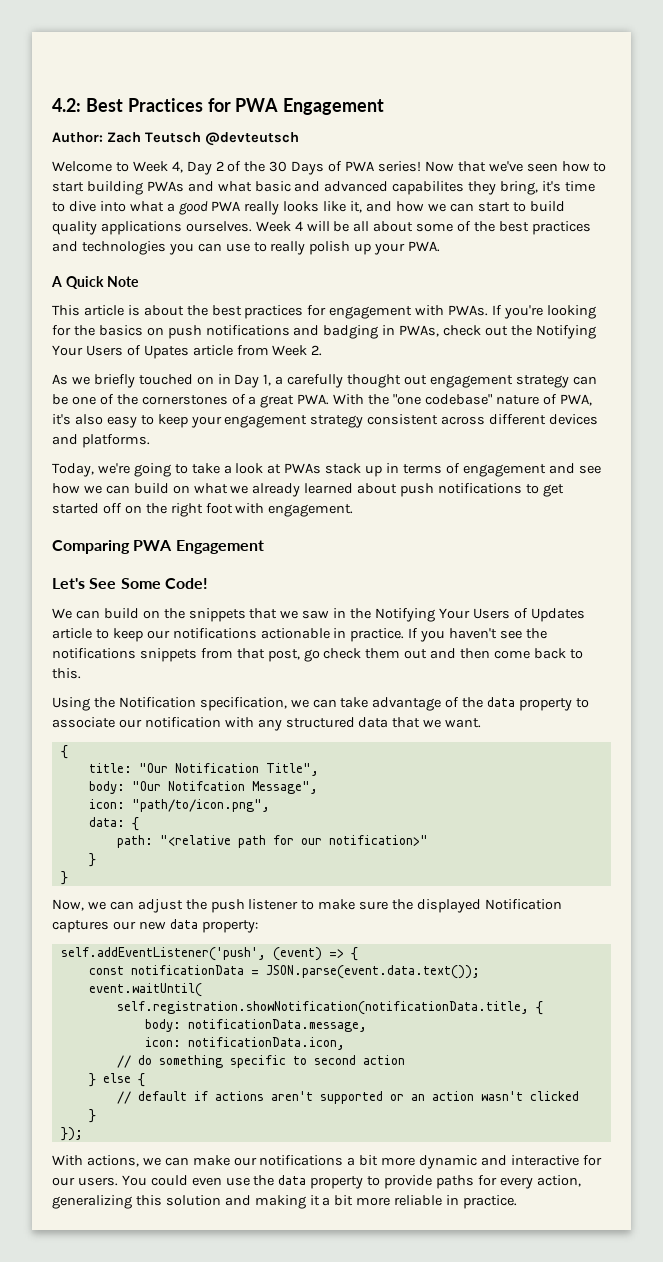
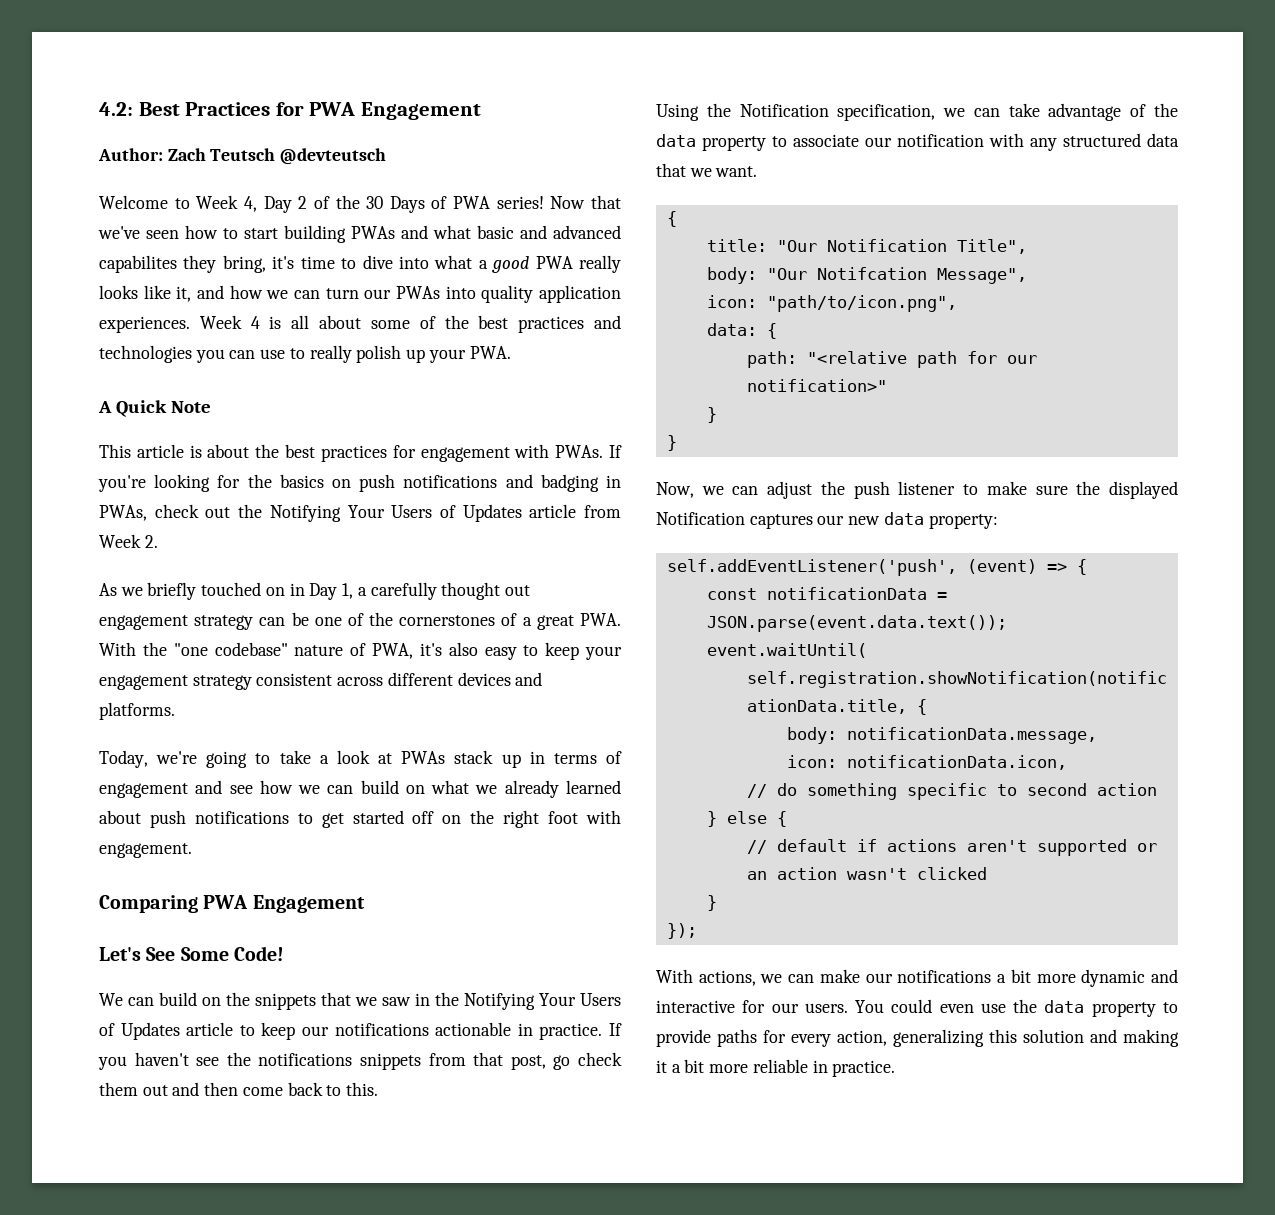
- Now that we've seen how to start building PWAs and what basic and advanced capabilites they bring, it's time to dive into what a good PWA really looks like it, and how we can start to build quality applications ourselves. Week 4 will be all about some of the best practices and technologies you can use to really polish up your PWA.
+ Now that we've seen how to start building PWAs and what basic and advanced capabilites they bring, it's time to dive into what a good PWA really looks like it, and how we can turn our PWAs into quality application experiences. Week 4 is all about some of the best practices and technologies you can use to really polish up your PWA.
- If you're looking for the basics on push notifications and badging in PWAs, check out the Notifying Your Users of Upates article from Week 2.
+ If you're looking for the basics on push notifications and badging in PWAs, check out the Notifying Your Users of Updates article from Week 2.

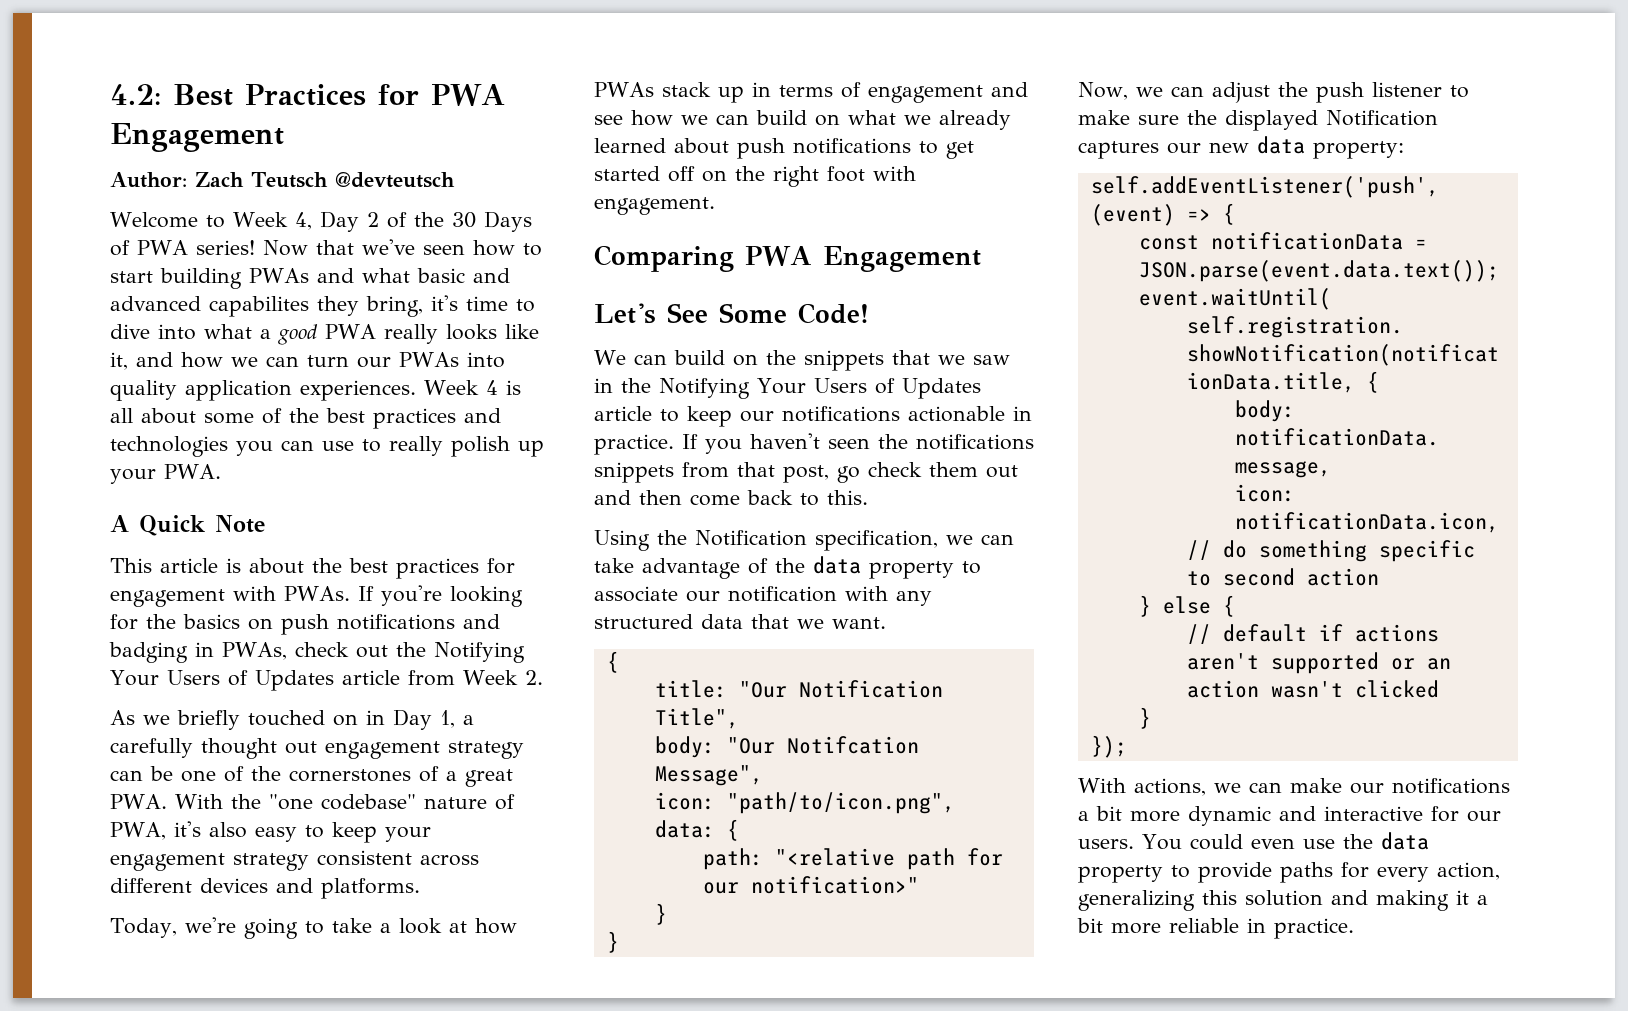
- Today, we're going to take a look at PWAs stack up in terms of engagement and see how we can build on what we already learned about push notifications to get started off on the right foot with engagement.
+ Today, we're going to take a look at how PWAs stack up in terms of engagement and see how we can build on what we already learned about push notifications to get started off on the right foot with engagement.
- If you haven't see the notifications snippets from that post, go check them out and then come back to this.
+ If you haven't seen the notifications snippets from that post, go check them out and then come back to this.

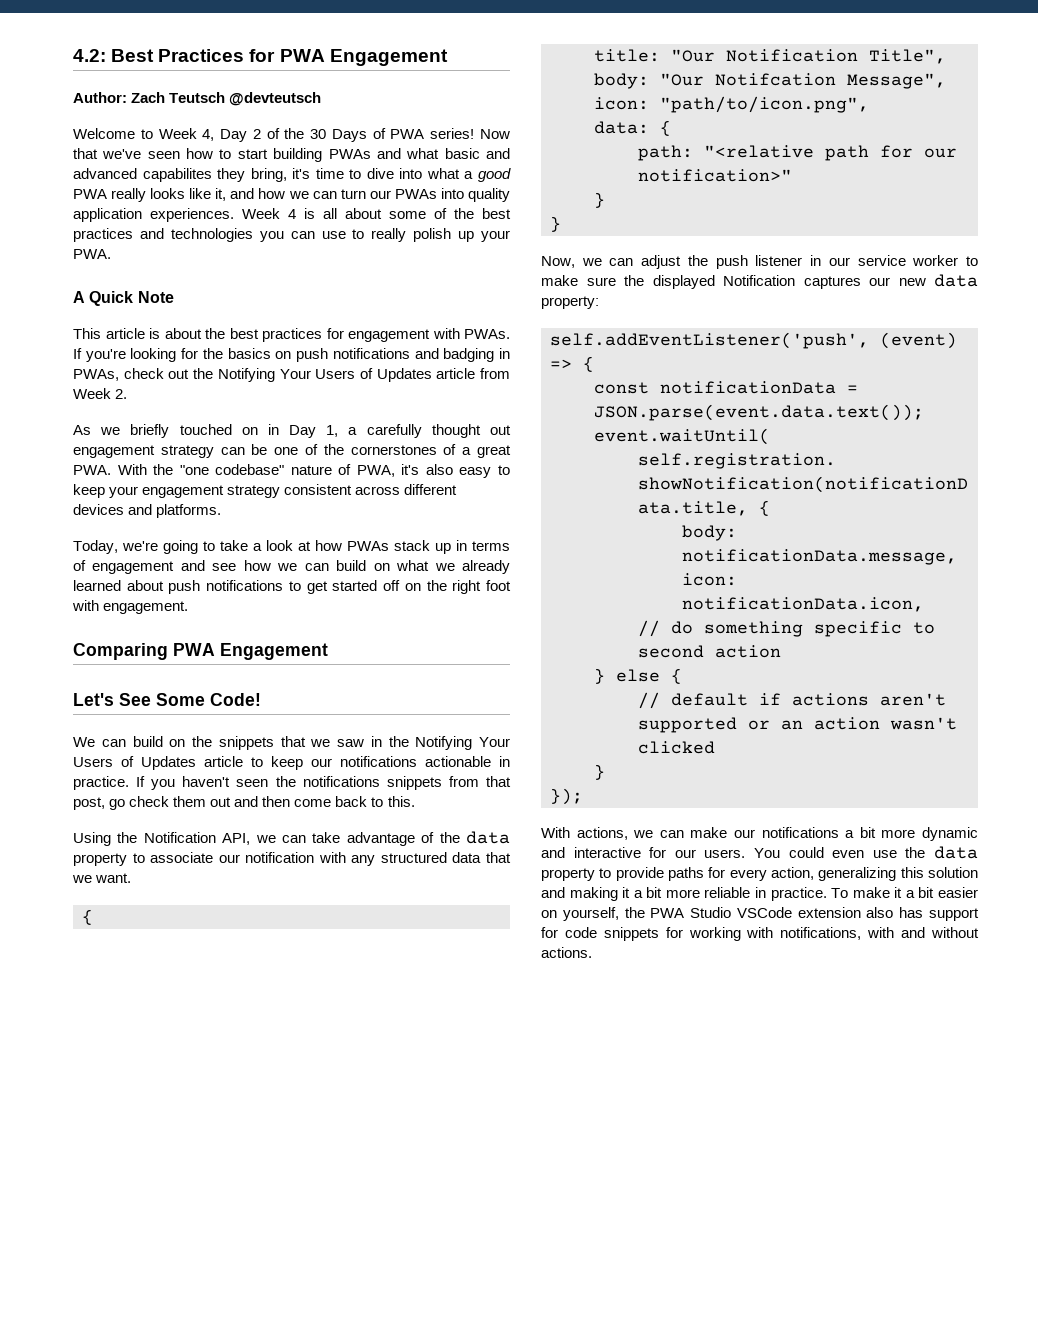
- Using the Notification specification, we can take advantage of the data property to associate our notification with any structured data that we want.
+ Using the Notification API, we can take advantage of the data property to associate our notification with any structured data that we want.
- Now, we can adjust the push listener to make sure the displayed Notification captures our new data property:
+ Now, we can adjust the push listener in our service worker to make sure the displayed Notification captures our new data property:
+ To make it a bit easier on yourself, the PWA Studio VSCode extension also has support for code snippets for working with notifications, with and without actions.

